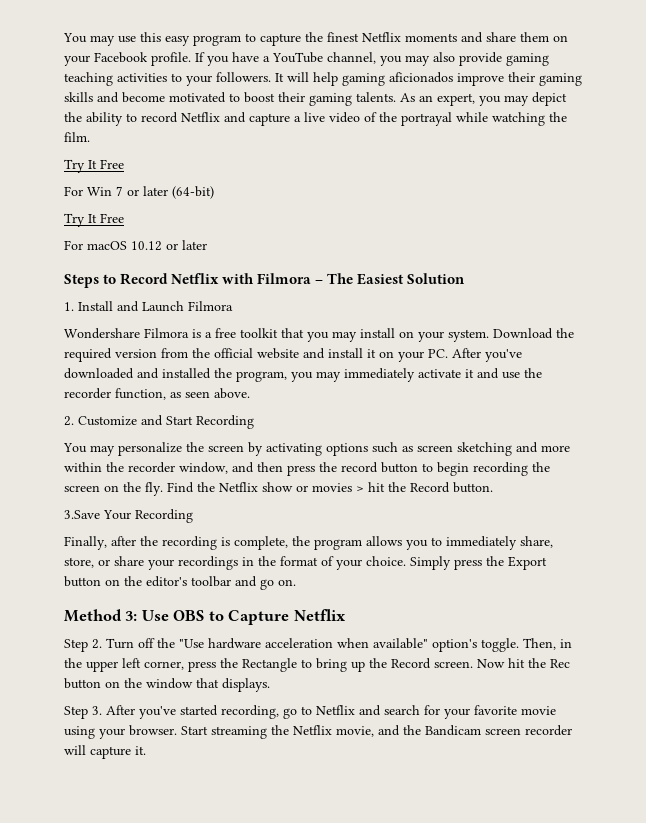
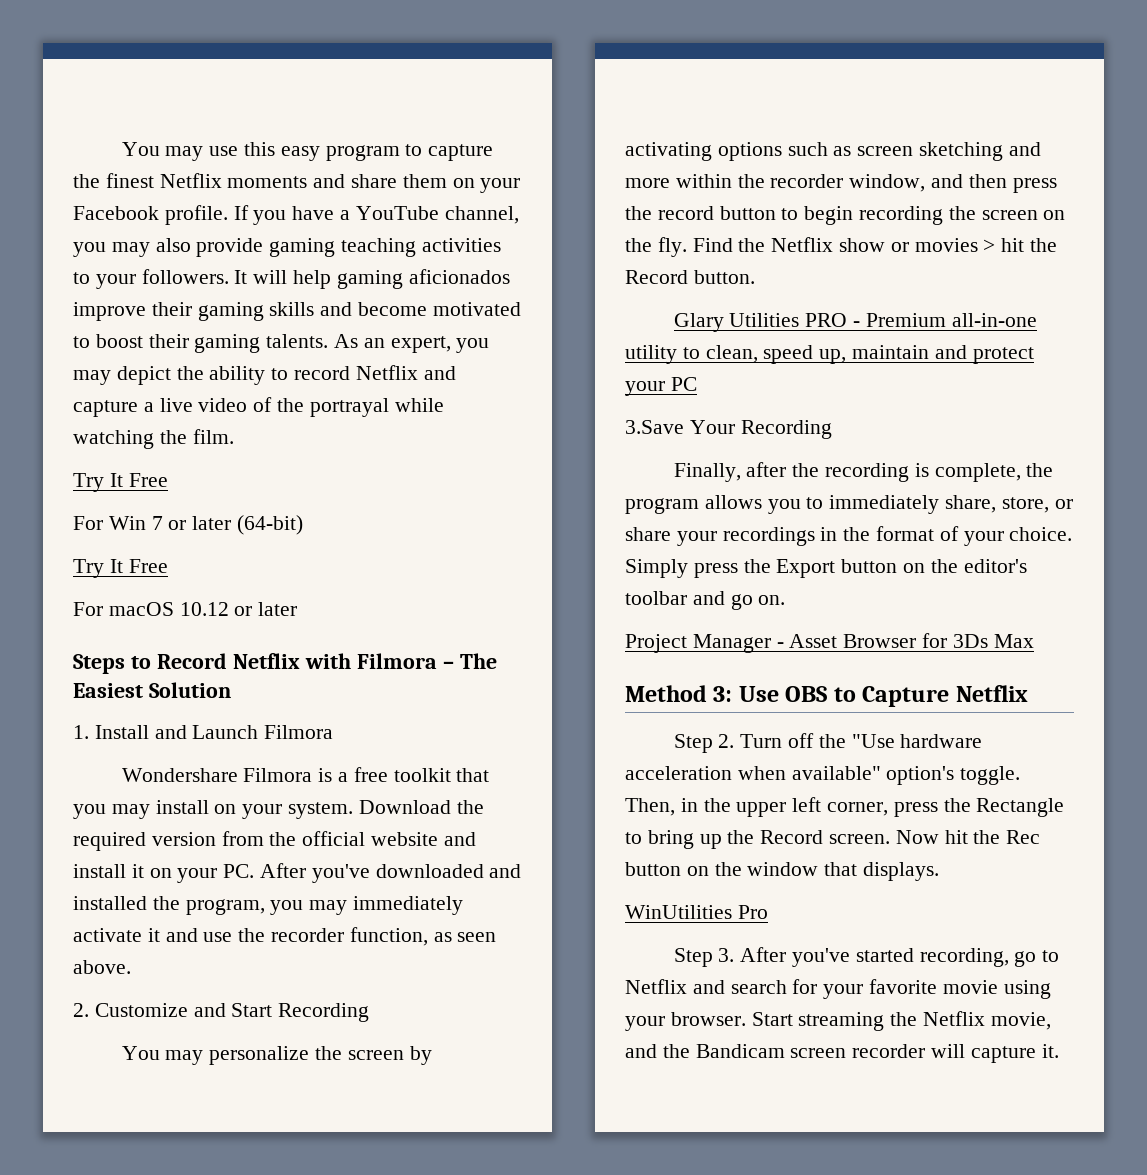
+ Glary Utilities PRO - Premium all-in-one utility to clean, speed up, maintain and protect your PC
+ Project Manager - Asset Browser for 3Ds Max
+ WinUtilities Pro

